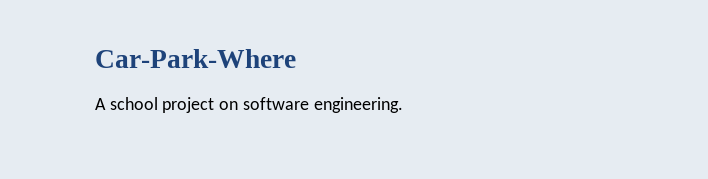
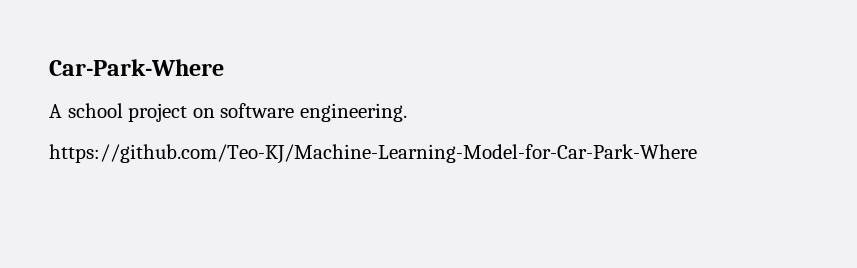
+ https://github.com/Teo-KJ/Machine-Learning-Model-for-Car-Park-Where

